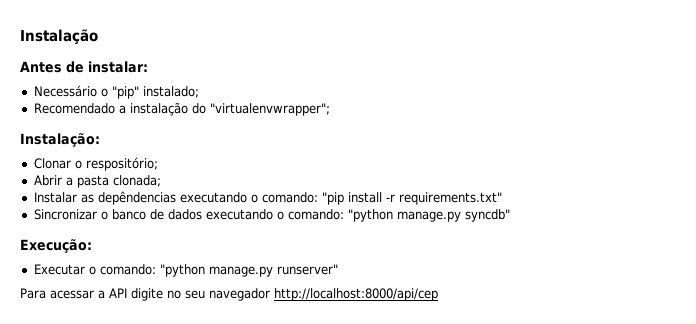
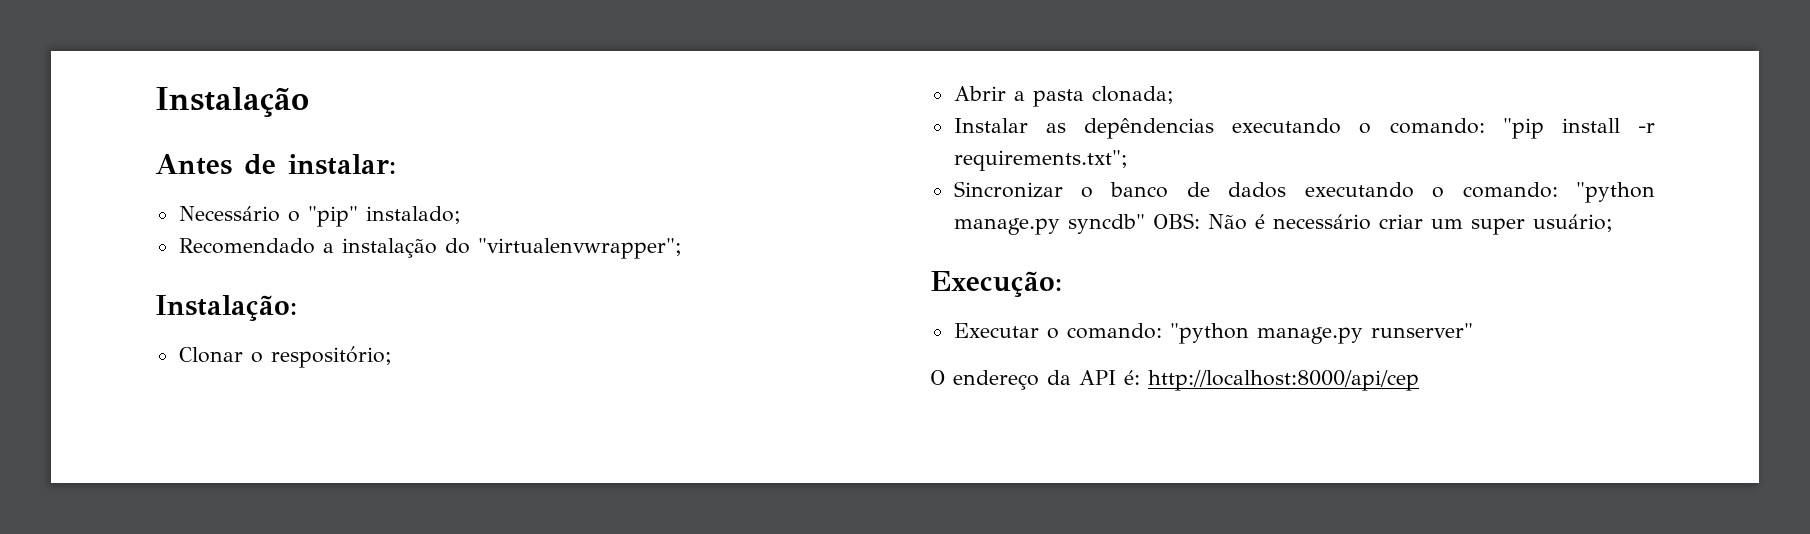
- Instalar as depêndencias executando o comando: "pip install -r requirements.txt"
+ Instalar as depêndencias executando o comando: "pip install -r requirements.txt";
- Sincronizar o banco de dados executando o comando: "python manage.py syncdb"
+ Sincronizar o banco de dados executando o comando: "python manage.py syncdb" OBS: Não é necessário criar um super usuário;
- Para acessar a API digite no seu navegador http://localhost:8000/api/cep
+ O endereço da API é: http://localhost:8000/api/cep

